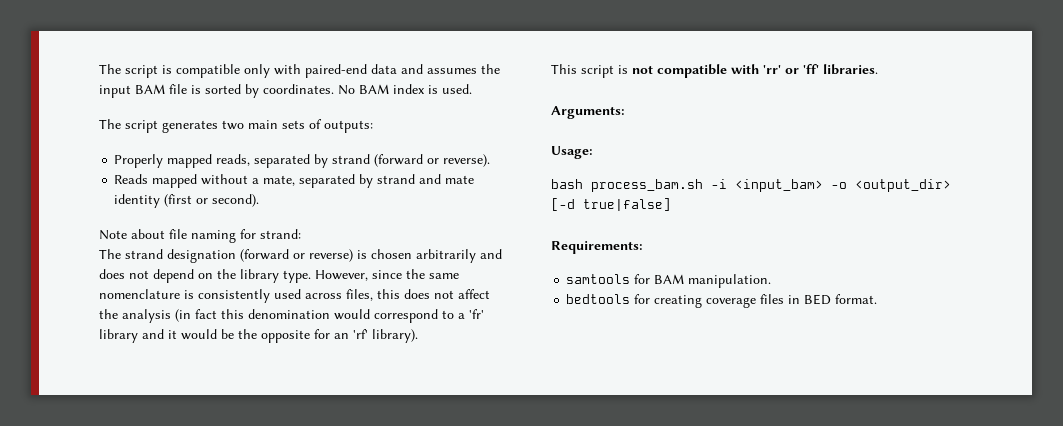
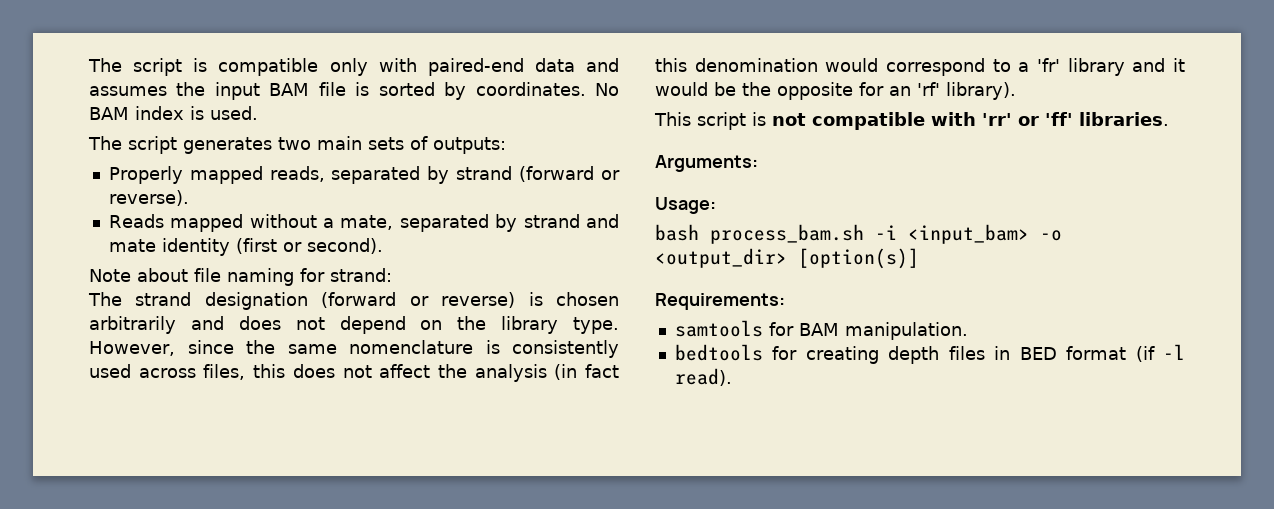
- bash process_bam.sh -i <input_bam> -o <output_dir> [-d true|false]
+ bash process_bam.sh -i <input_bam> -o <output_dir> [option(s)]
- bedtools for creating coverage files in BED format.
+ bedtools for creating depth files in BED format (if -l read).

